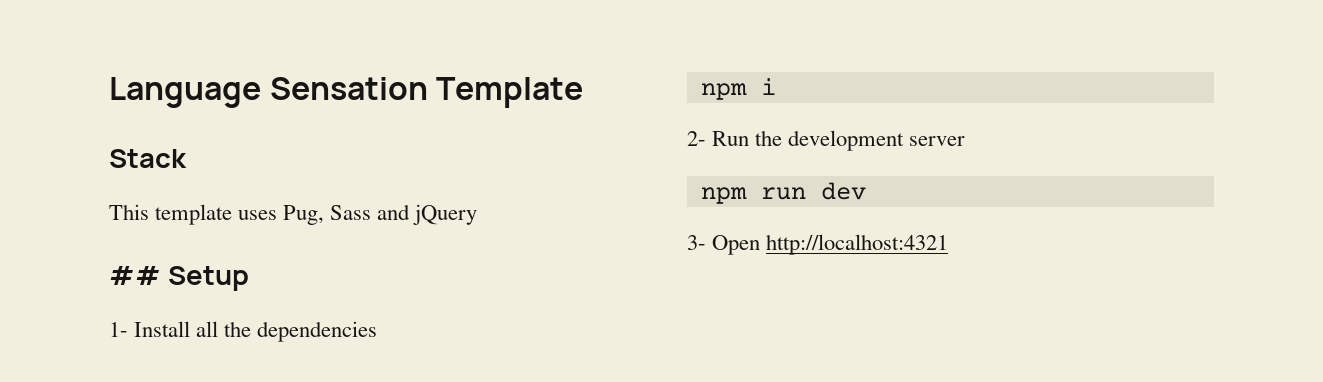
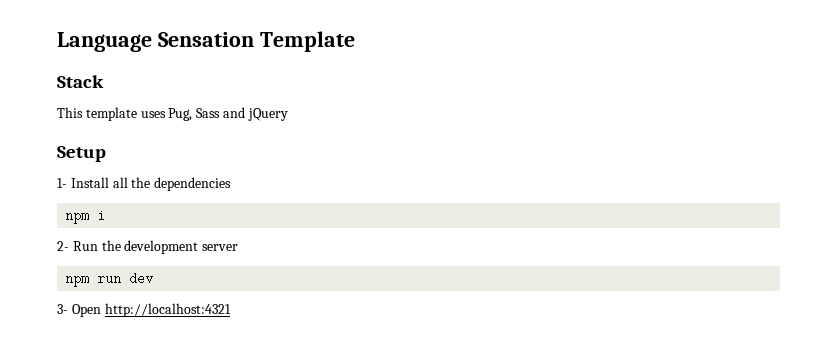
- ## Setup
+ Setup

